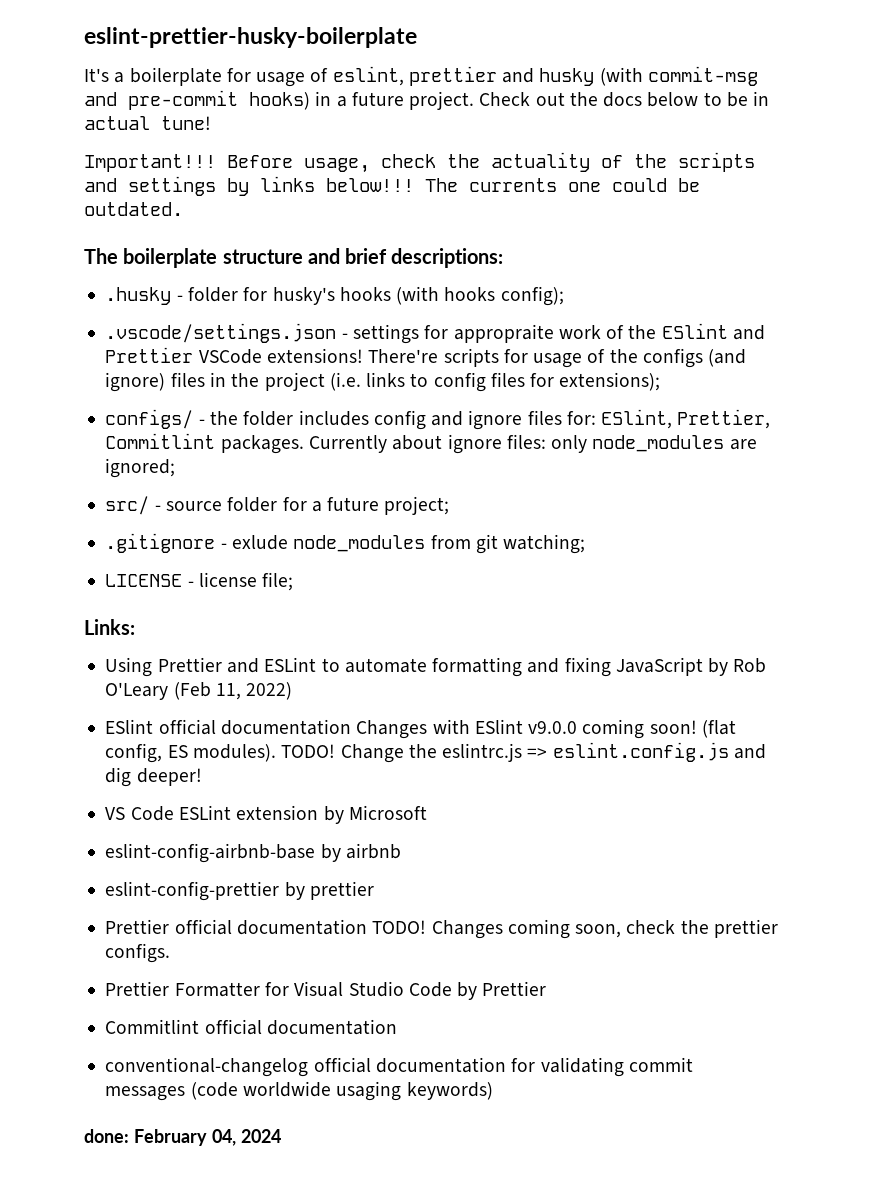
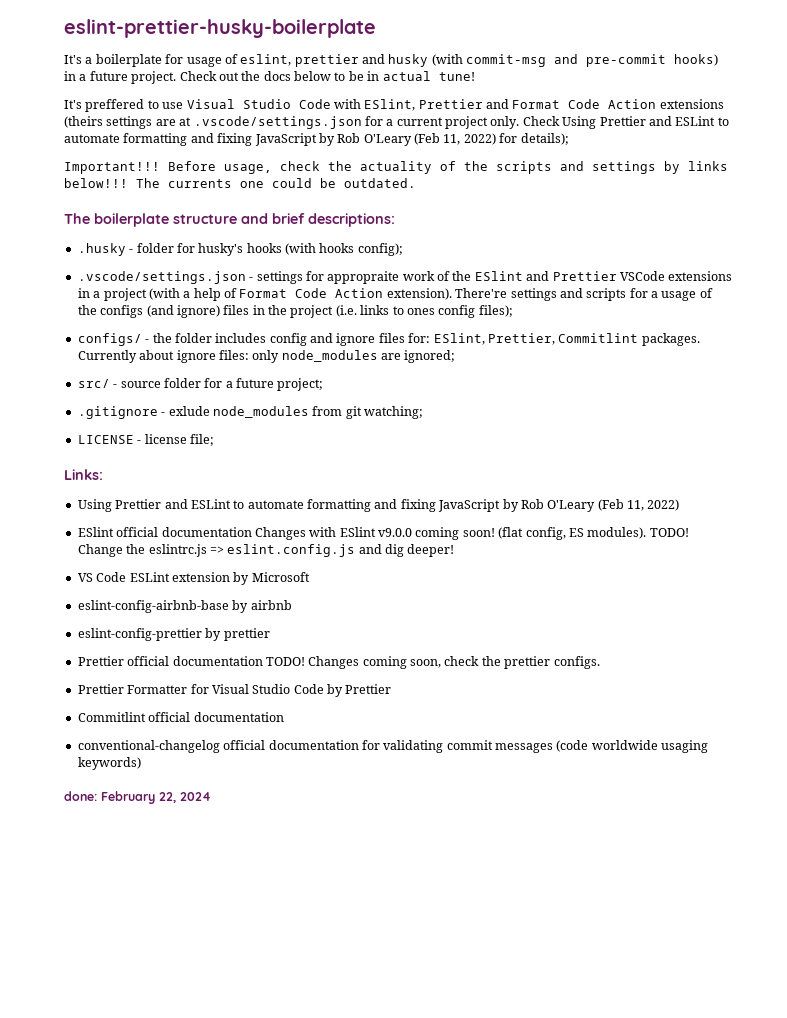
+ It's preffered to use Visual Studio Code with ESlint, Prettier and Format Code Action extensions (theirs settings are at .vscode/settings.json for a current project only. Check Using Prettier and ESLint to automate formatting and fixing JavaScript by Rob O'Leary (Feb 11, 2022) for details);
- .vscode/settings.json - settings for appropraite work of the ESlint and Prettier VSCode extensions! There're scripts for usage of the configs (and ignore) files in the project (i.e. links to config files for extensions);
+ .vscode/settings.json - settings for appropraite work of the ESlint and Prettier VSCode extensions in a project (with a help of Format Code Action extension). There're settings and scripts for a usage of the configs (and ignore) files in the project (i.e. links to ones config files);
- done: February 04, 2024
+ done: February 22, 2024

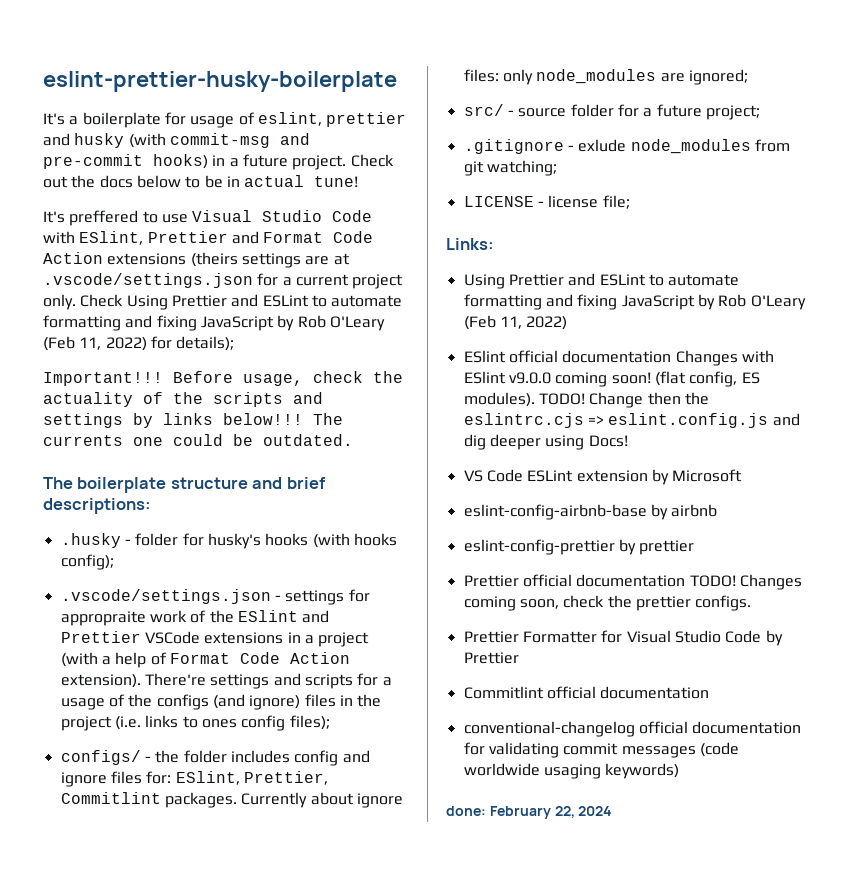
- Change the eslintrc.js => eslint.config.js and dig deeper!
+ Change then the eslintrc.cjs => eslint.config.js and dig deeper using Docs!

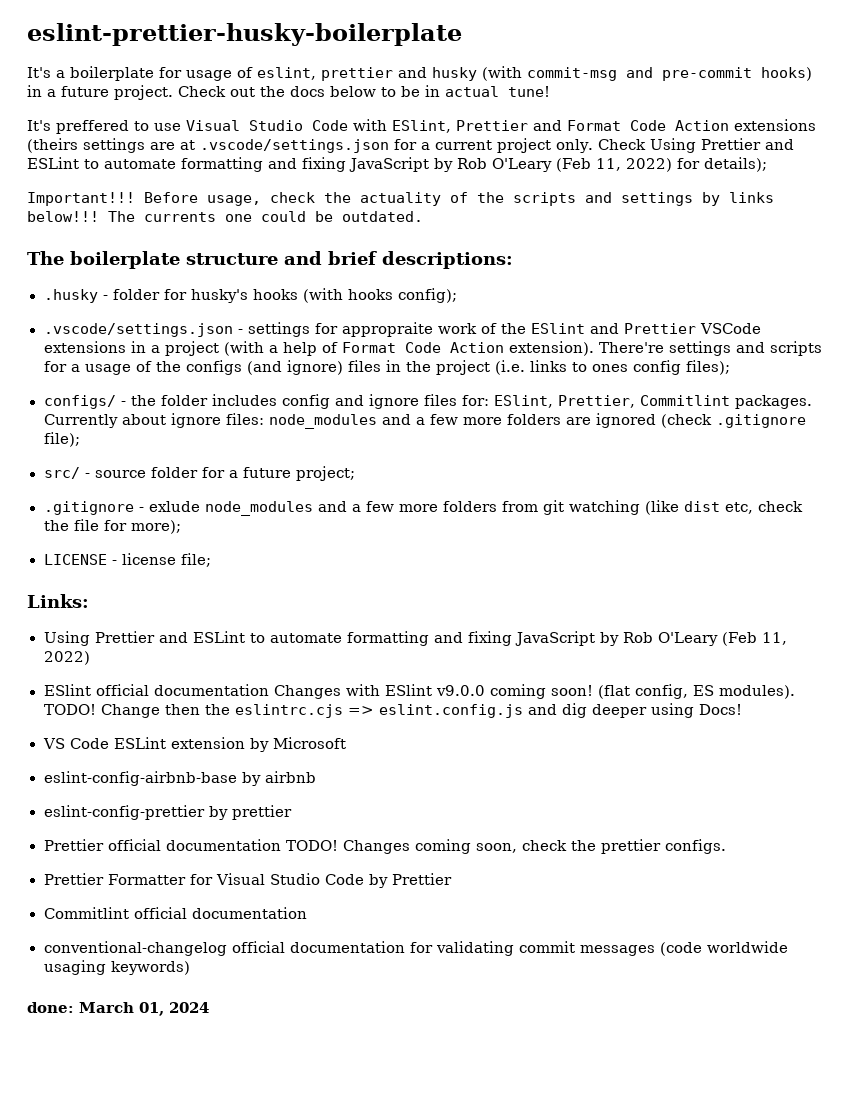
- Currently about ignore files: only node_modules are ignored;
+ Currently about ignore files: node_modules and a few more folders are ignored (check .gitignore file);
- .gitignore - exlude node_modules from git watching;
+ .gitignore - exlude node_modules and a few more folders from git watching (like dist etc, check the file for more);
- done: February 22, 2024
+ done: March 01, 2024

